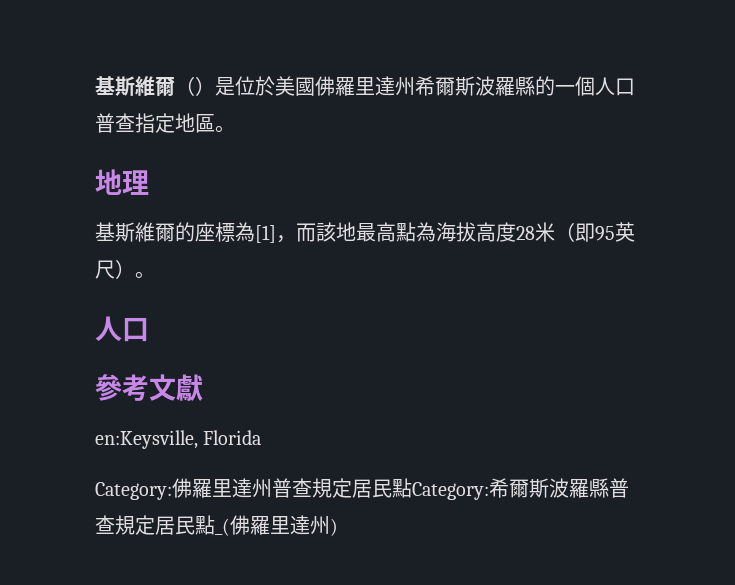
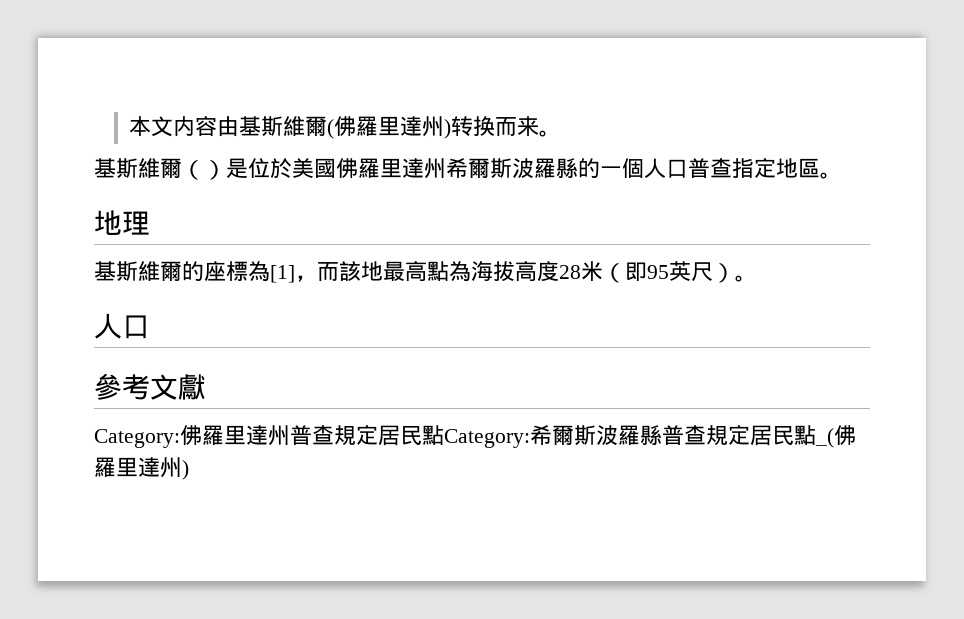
+ 本文内容由基斯維爾(佛羅里達州)转换而来。
- en:Keysville, Florida

